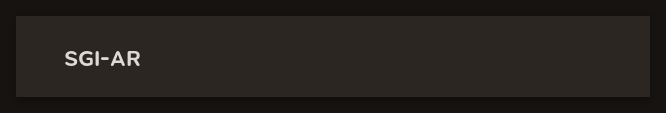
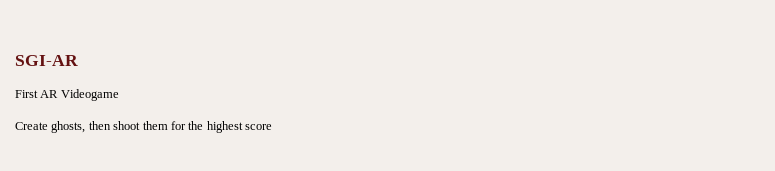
+ First AR Videogame
+ Create ghosts, then shoot them for the highest score

